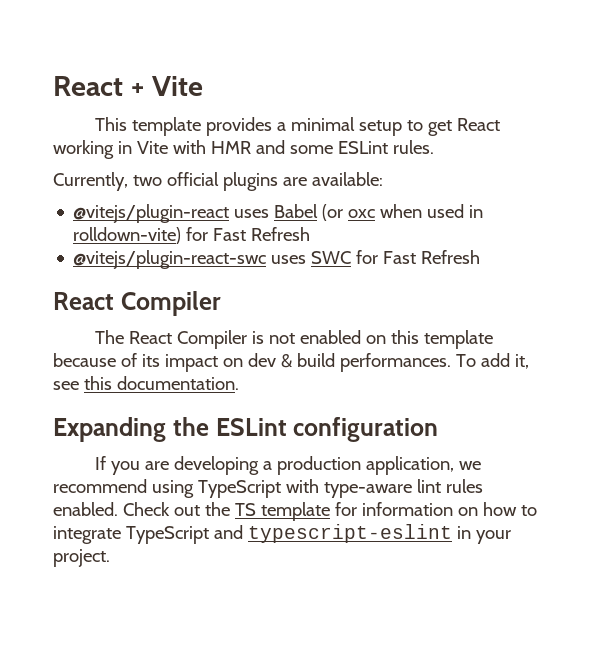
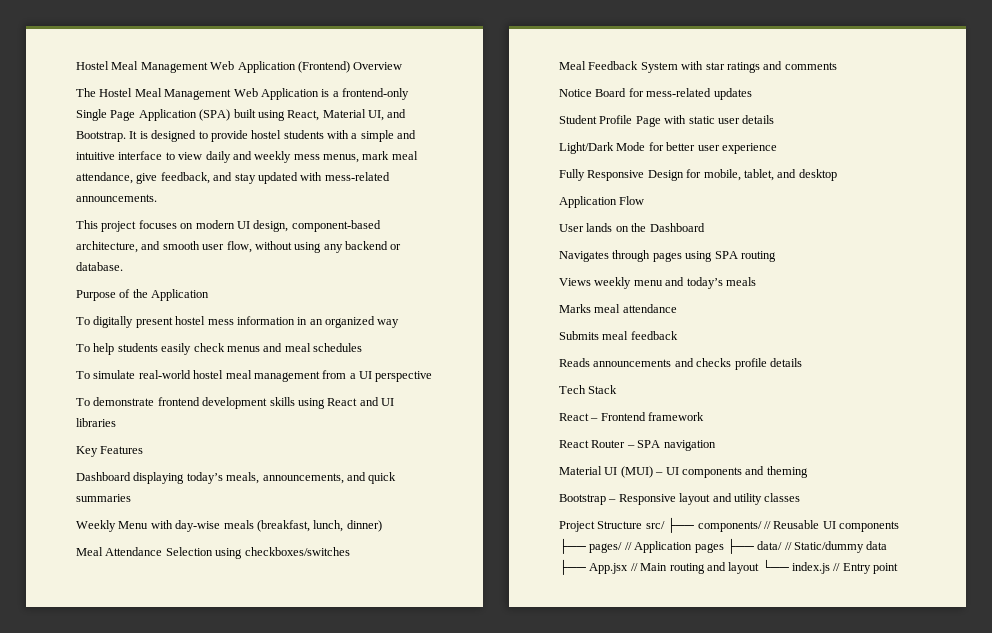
- React + Vite
- This template provides a minimal setup to get React working in Vite with HMR and some ESLint rules.
- Currently, two official plugins are available:
- @vitejs/plugin-react uses Babel (or oxc when used in rolldown-vite) for Fast Refresh
- @vitejs/plugin-react-swc uses SWC for Fast Refresh
- React Compiler
- The React Compiler is not enabled on this template because of its impact on dev & build performances. To add it, see this documentation.
- Expanding the ESLint configuration
- If you are developing a production application, we recommend using TypeScript with type-aware lint rules enabled. Check out the TS template for information on how to integrate TypeScript and typescript-eslint in your project.
+ Hostel Meal Management Web Application (Frontend) Overview
+ The Hostel Meal Management Web Application is a frontend-only Single Page Application (SPA) built using React, Material UI, and Bootstrap. It is designed to provide hostel students with a simple and intuitive interface to view daily and weekly mess menus, mark meal attendance, give feedback, and stay updated with mess-related announcements.
+ This project focuses on modern UI design, component-based architecture, and smooth user flow, without using any backend or database.
+ Purpose of the Application
+ To digitally present hostel mess information in an organized way
+ To help students easily check menus and meal schedules
+ To simulate real-world hostel meal management from a UI perspective
+ To demonstrate frontend development skills using React and UI libraries
+ Key Features
+ Dashboard displaying today’s meals, announcements, and quick summaries
+ Weekly Menu with day-wise meals (breakfast, lunch, dinner)
+ Meal Attendance Selection using checkboxes/switches
+ Meal Feedback System with star ratings and comments
+ Notice Board for mess-related updates
+ Student Profile Page with static user details
+ Light/Dark Mode for better user experience
+ Fully Responsive Design for mobile, tablet, and desktop
+ Application Flow
+ User lands on the Dashboard
+ Navigates through pages using SPA routing
+ Views weekly menu and today’s meals
+ Marks meal attendance
+ Submits meal feedback
+ Reads announcements and checks profile details
+ Tech Stack
+ React – Frontend framework
+ React Router – SPA navigation
+ Material UI (MUI) – UI components and theming
+ Bootstrap – Responsive layout and utility classes
+ Project Structure src/ ├── components/ // Reusable UI components ├── pages/ // Application pages ├── data/ // Static/dummy data ├── App.jsx // Main routing and layout └── index.js // Entry point

